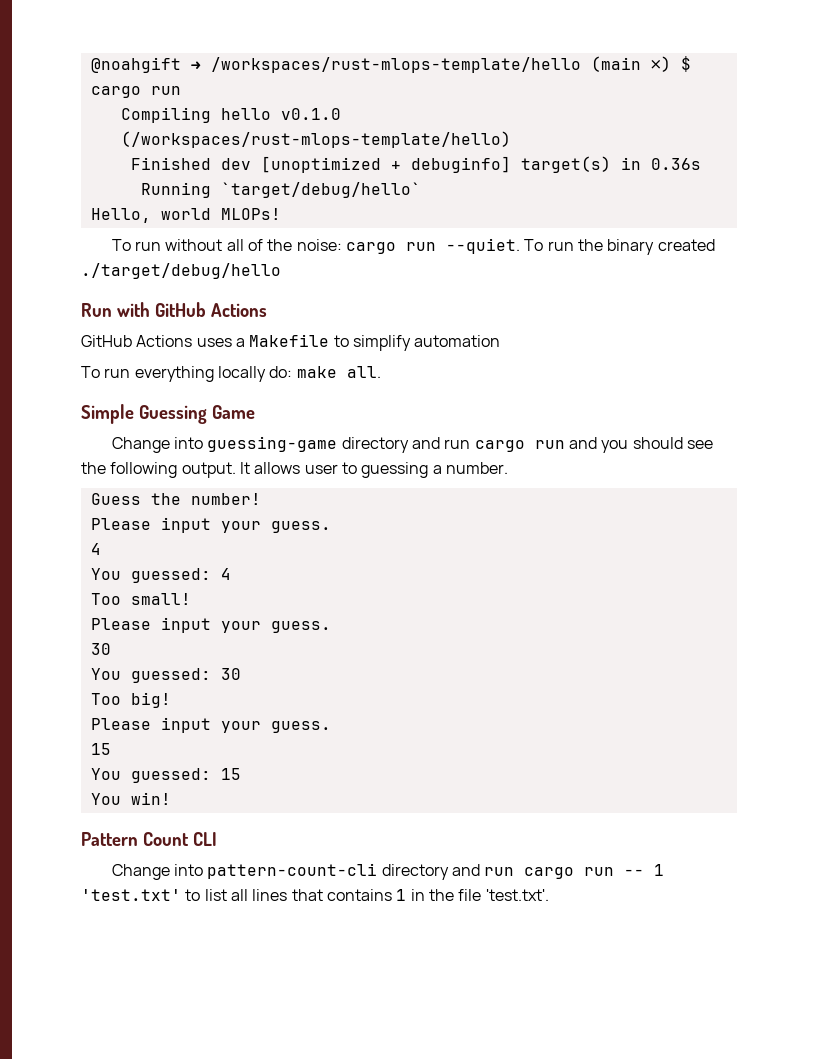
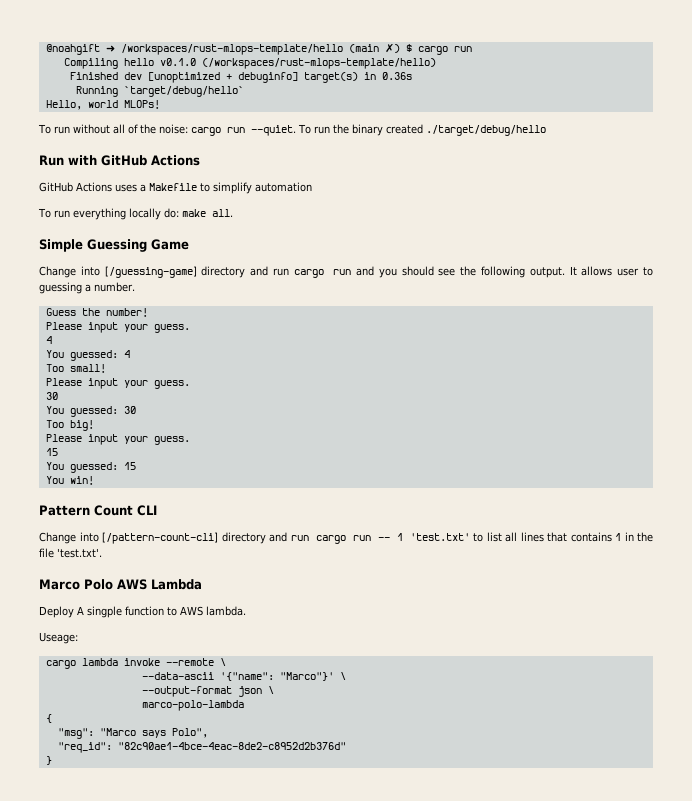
- Change into guessing-game directory and run cargo run and you should see the following output.
+ Change into [/guessing-game] directory and run cargo run and you should see the following output.
- Change into pattern-count-cli directory and run cargo run -- 1 'test.txt' to list all lines that contains 1 in the file 'test.txt'.
+ Change into [/pattern-count-cli] directory and run cargo run -- 1 'test.txt' to list all lines that contains 1 in the file 'test.txt'.
+ Marco Polo AWS Lambda
+ Deploy A singple function to AWS lambda.
+ Useage:
+ cargo lambda invoke --remote \
+ --data-ascii '{"name": "Marco"}' \
+ --output-format json \
+ marco-polo-lambda
+ {
+ "msg": "Marco says Polo",
+ "req_id": "82c90ae1-4bce-4eac-8de2-c8952d2b376d"
+ }

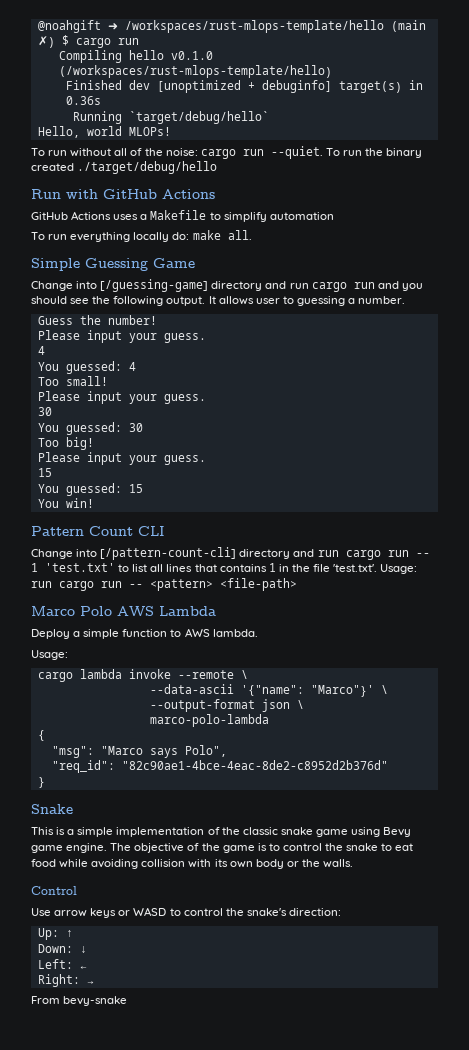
- Change into [/pattern-count-cli] directory and run cargo run -- 1 'test.txt' to list all lines that contains 1 in the file 'test.txt'.
+ Change into [/pattern-count-cli] directory and run cargo run -- 1 'test.txt' to list all lines that contains 1 in the file 'test.txt'. Usage: run cargo run -- <pattern> <file-path>
- Deploy A singple function to AWS lambda.
- Useage:
+ Deploy a simple function to AWS lambda.
+ Usage:
+ Snake
+ This is a simple implementation of the classic snake game using Bevy game engine. The objective of the game is to control the snake to eat food while avoiding collision with its own body or the walls.
+ Control
+ Use arrow keys or WASD to control the snake's direction:
+ Up: ↑
+ Down: ↓
+ Left: ←
+ Right: →
+ From bevy-snake

